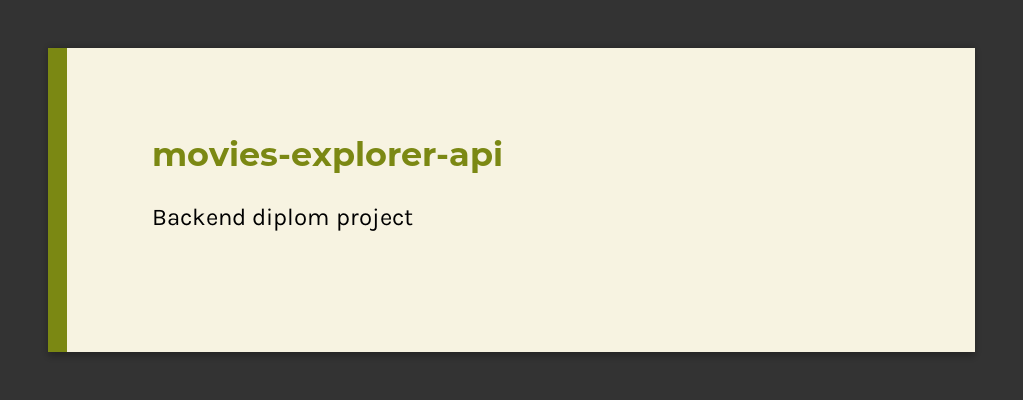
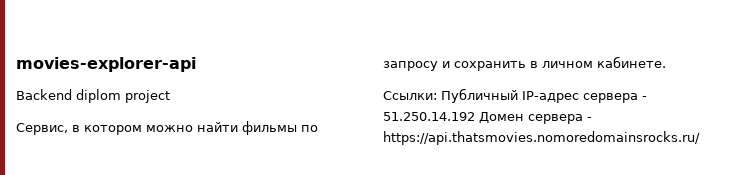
+ Сервис, в котором можно найти фильмы по запросу и сохранить в личном кабинете.
+ Ссылки: Публичный IP-адрес сервера - 51.250.14.192 Домен сервера - https://api.thatsmovies.nomoredomainsrocks.ru/

